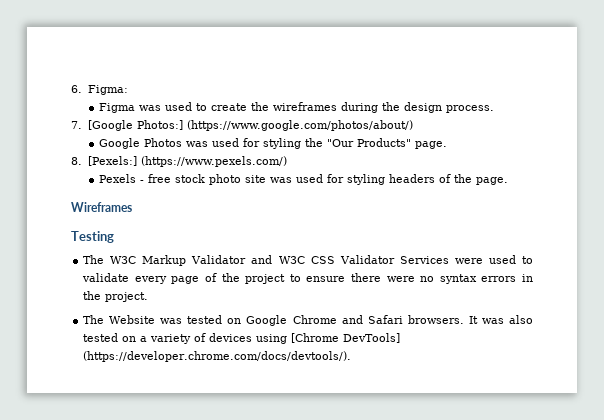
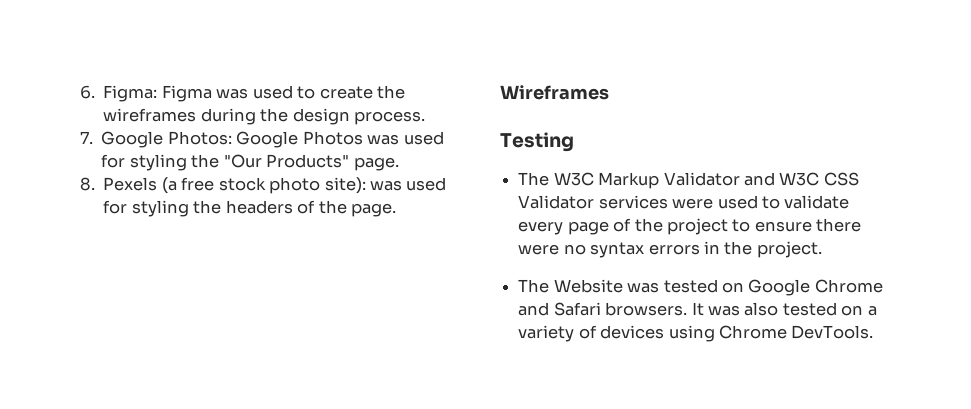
- 6. Figma:
- Figma was used to create the wireframes during the design process.
+ 6. Figma: Figma was used to create the wireframes during the design process.
- 7. [Google Photos:] (https://www.google.com/photos/about/)
- Google Photos was used for styling the "Our Products" page.
+ 7. Google Photos: Google Photos was used for styling the "Our Products" page.
- 8. [Pexels:] (https://www.pexels.com/)
- Pexels - free stock photo site was used for styling headers of the page.
+ 8. Pexels (a free stock photo site): was used for styling the headers of the page.
- The W3C Markup Validator and W3C CSS Validator Services were used to validate every page of the project to ensure there were no syntax errors in the project.
+ The W3C Markup Validator and W3C CSS Validator services were used to validate every page of the project to ensure there were no syntax errors in the project.
- It was also tested on a variety of devices using [Chrome DevTools] (https://developer.chrome.com/docs/devtools/).
+ It was also tested on a variety of devices using Chrome DevTools.

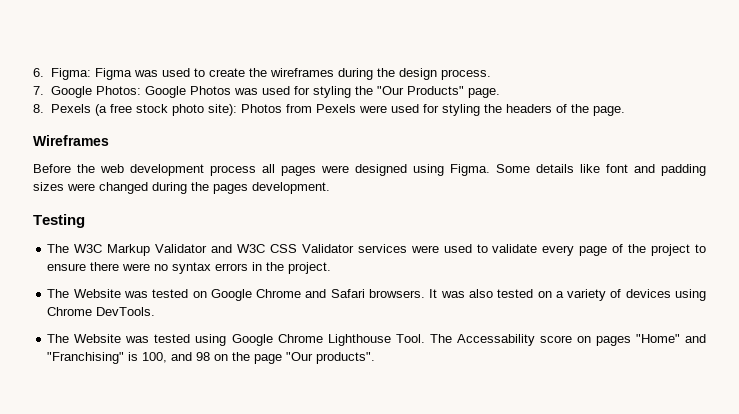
- 8. Pexels (a free stock photo site): was used for styling the headers of the page.
+ 8. Pexels (a free stock photo site): Photos from Pexels were used for styling the headers of the page.
+ Before the web development process all pages were designed using Figma. Some details like font and padding sizes were changed during the pages development.
+ The Website was tested using Google Chrome Lighthouse Tool. The Accessability score on pages "Home" and "Franchising" is 100, and 98 on the page "Our products".

